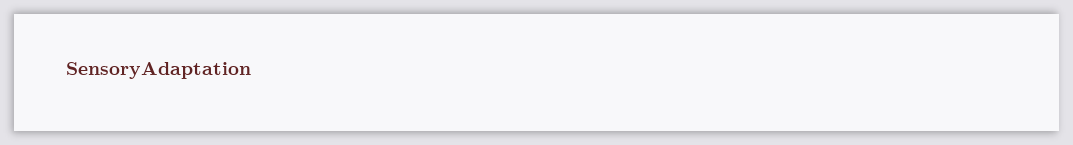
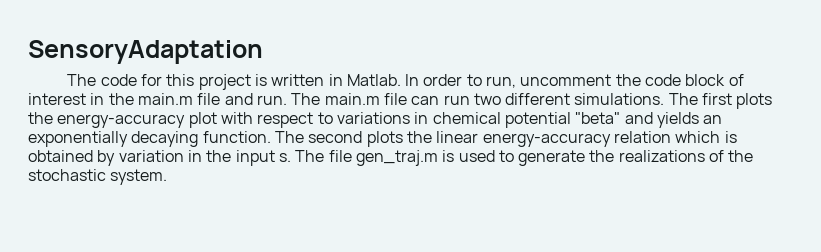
+ The code for this project is written in Matlab. In order to run, uncomment the code block of interest in the main.m file and run. The main.m file can run two different simulations. The first plots the energy-accuracy plot with respect to variations in chemical potential "beta" and yields an exponentially decaying function. The second plots the linear energy-accuracy relation which is obtained by variation in the input s. The file gen_traj.m is used to generate the realizations of the stochastic system.

